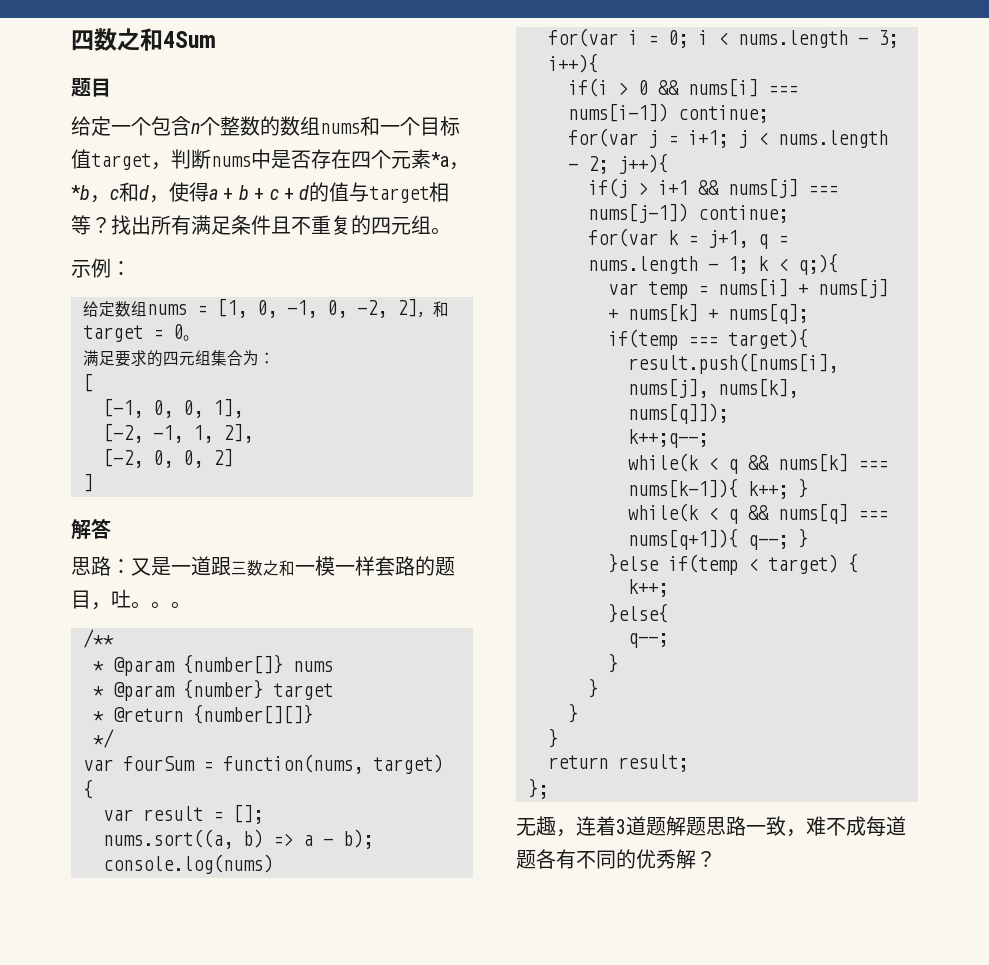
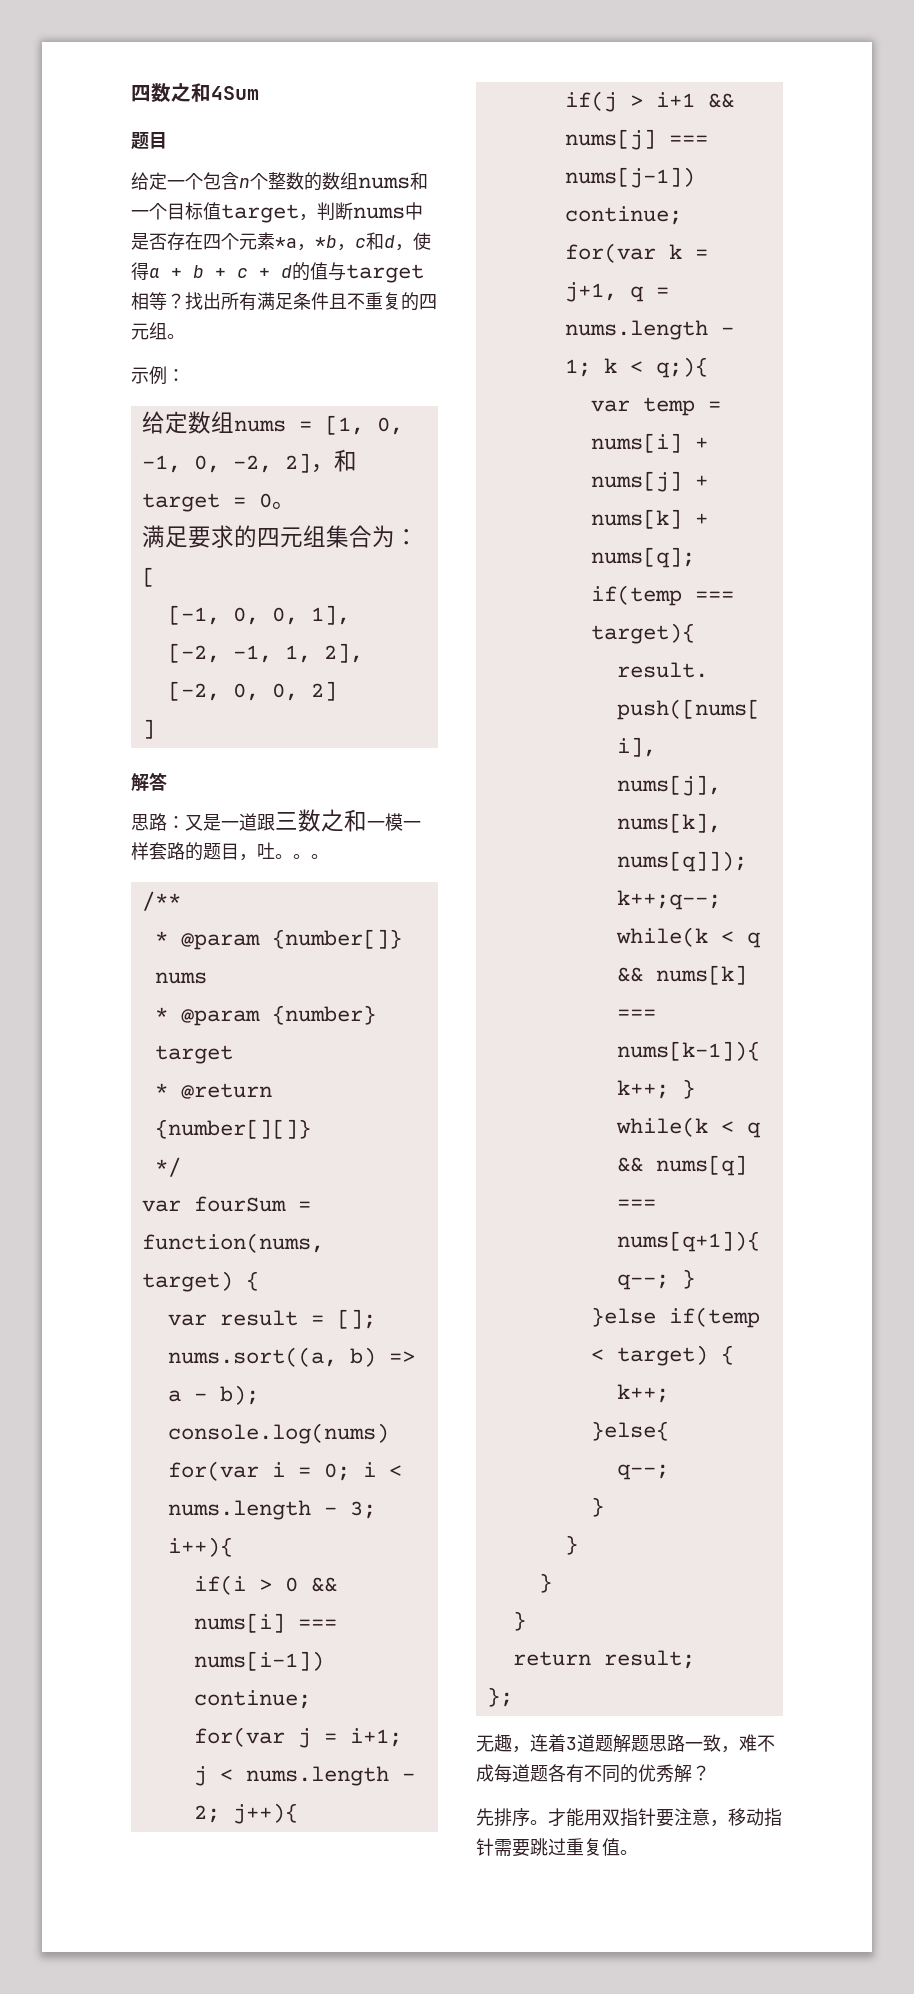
+ 先排序。才能用双指针要注意，移动指针需要跳过重复值。

